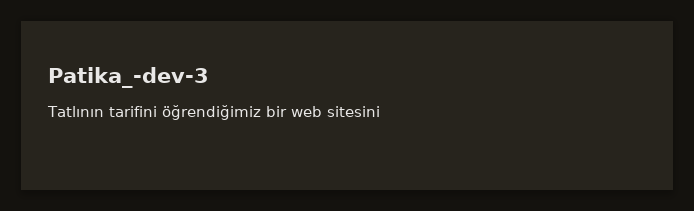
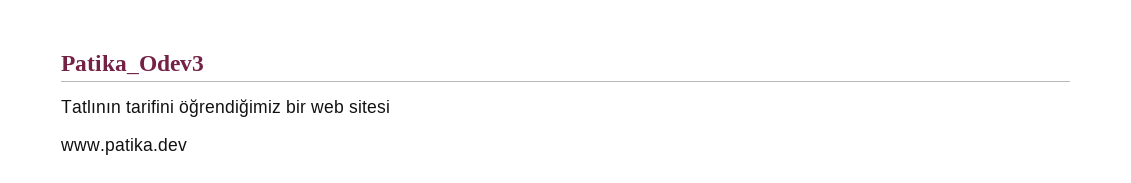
- Patika_-dev-3
+ Patika_Odev3
- Tatlının tarifini öğrendiğimiz bir web sitesini
+ Tatlının tarifini öğrendiğimiz bir web sitesi
+ www.patika.dev

